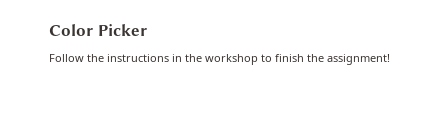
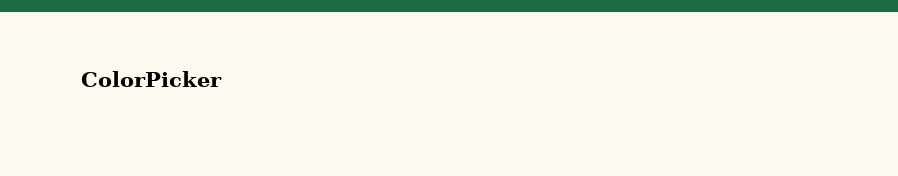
- Color Picker
- Follow the instructions in the workshop to finish the assignment!
+ ColorPicker

